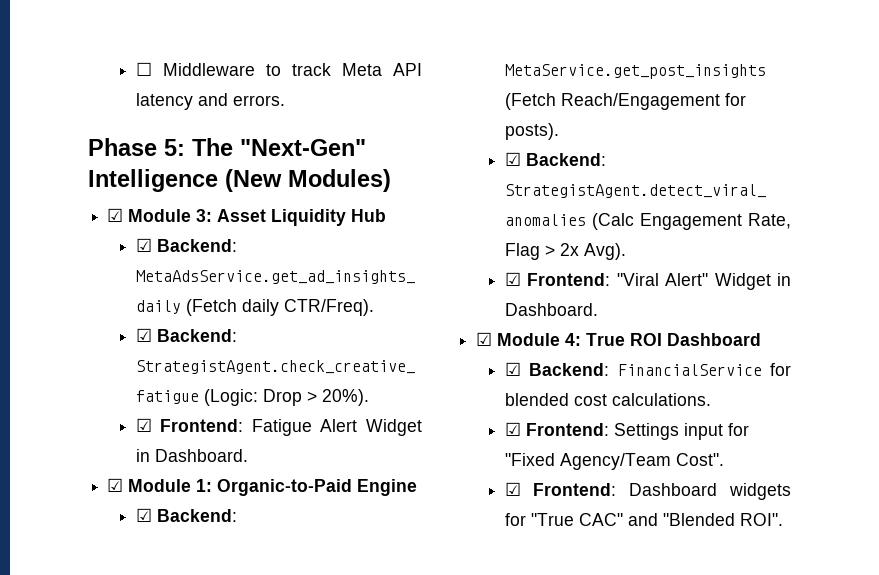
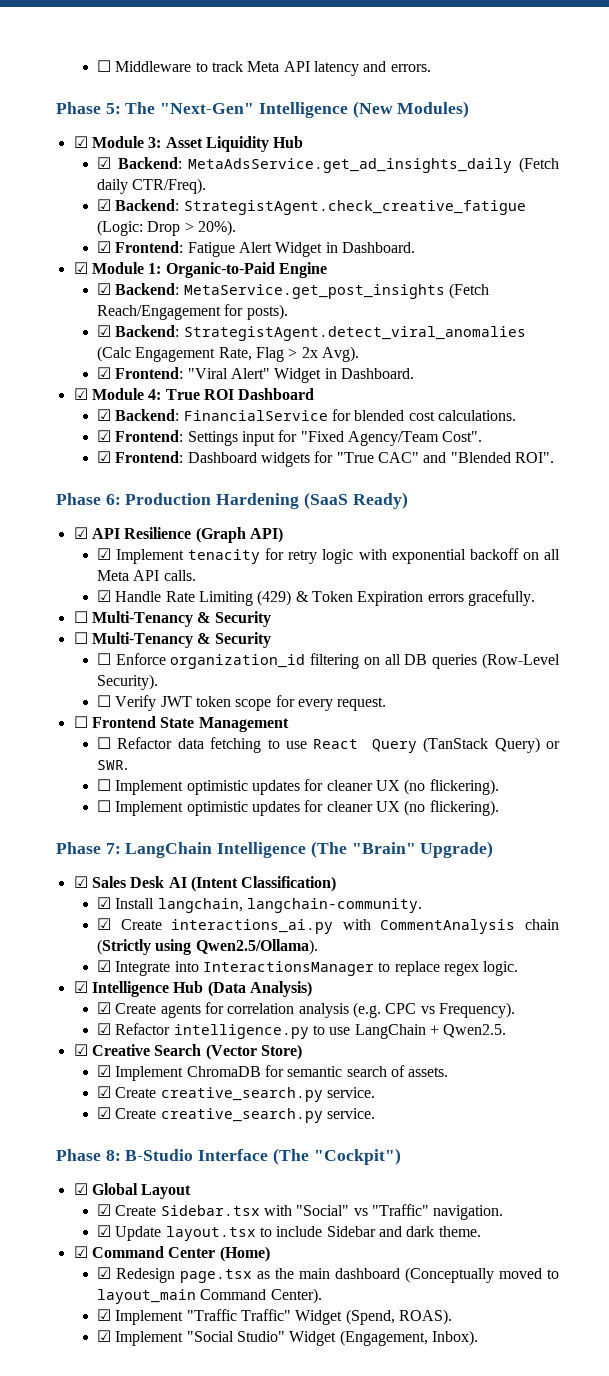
+ Phase 6: Production Hardening (SaaS Ready)
+ ☑ API Resilience (Graph API)
+ ☑ Implement tenacity for retry logic with exponential backoff on all Meta API calls.
+ ☑ Handle Rate Limiting (429) & Token Expiration errors gracefully.
+ ☐ Multi-Tenancy & Security
+ ☐ Multi-Tenancy & Security
+ ☐ Enforce organization_id filtering on all DB queries (Row-Level Security).
+ ☐ Verify JWT token scope for every request.
+ ☐ Frontend State Management
+ ☐ Refactor data fetching to use React Query (TanStack Query) or SWR.
+ ☐ Implement optimistic updates for cleaner UX (no flickering).
+ ☐ Implement optimistic updates for cleaner UX (no flickering).
+ Phase 7: LangChain Intelligence (The "Brain" Upgrade)
+ ☑ Sales Desk AI (Intent Classification)
+ ☑ Install langchain, langchain-community.
+ ☑ Create interactions_ai.py with CommentAnalysis chain (Strictly using Qwen2.5/Ollama).
+ ☑ Integrate into InteractionsManager to replace regex logic.
+ ☑ Intelligence Hub (Data Analysis)
+ ☑ Create agents for correlation analysis (e.g. CPC vs Frequency).
+ ☑ Refactor intelligence.py to use LangChain + Qwen2.5.
+ ☑ Creative Search (Vector Store)
+ ☑ Implement ChromaDB for semantic search of assets.
+ ☑ Create creative_search.py service.
+ ☑ Create creative_search.py service.
+ Phase 8: B-Studio Interface (The "Cockpit")
+ ☑ Global Layout
+ ☑ Create Sidebar.tsx with "Social" vs "Traffic" navigation.
+ ☑ Update layout.tsx to include Sidebar and dark theme.
+ ☑ Command Center (Home)
+ ☑ Redesign page.tsx as the main dashboard (Conceptually moved to layout_main Command Center).
+ ☑ Implement "Traffic Traffic" Widget (Spend, ROAS).
+ ☑ Implement "Social Studio" Widget (Engagement, Inbox).

